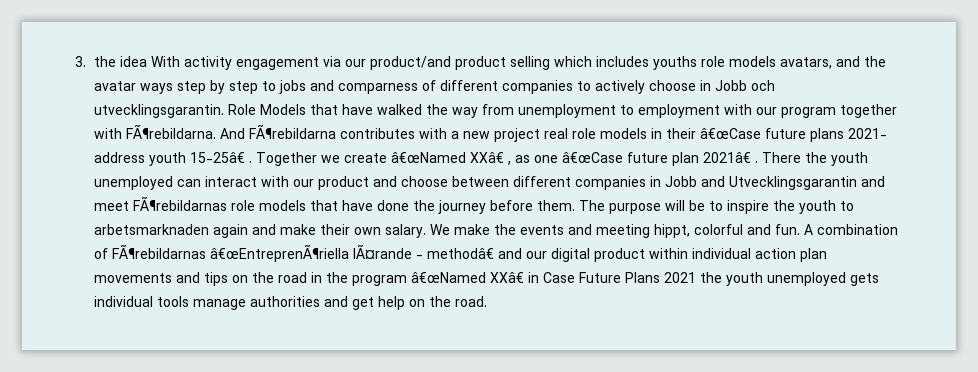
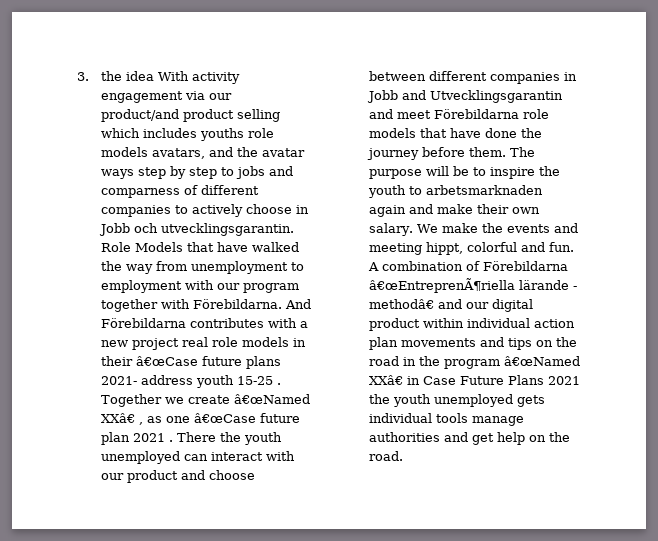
- Role Models that have walked the way from unemployment to employment with our program together with FÃ¶rebildarna. And FÃ¶rebildarna contributes with a new project real role models in their â€œCase future plans 2021- address youth 15-25â€ .
+ Role Models that have walked the way from unemployment to employment with our program together with Förebildarna. And Förebildarna contributes with a new project real role models in their â€œCase future plans 2021- address youth 15-25 .
- Together we create â€œNamed XXâ€ , as one â€œCase future plan 2021â€ .
+ Together we create â€œNamed XXâ€ , as one â€œCase future plan 2021 .
- There the youth unemployed can interact with our product and choose between different companies in Jobb and Utvecklingsgarantin and meet FÃ¶rebildarnas role models that have done the journey before them.
+ There the youth unemployed can interact with our product and choose between different companies in Jobb and Utvecklingsgarantin and meet Förebildarna role models that have done the journey before them.
- A combination of FÃ¶rebildarnas â€œEntreprenÃ¶riella lÃ¤rande - methodâ€ and our digital product within individual action plan movements and tips on the road in the program â€œNamed XXâ€ in Case Future Plans 2021 the youth unemployed gets individual tools manage authorities and get help on the road.
+ A combination of Förebildarna â€œEntreprenÃ¶riella lärande - methodâ€ and our digital product within individual action plan movements and tips on the road in the program â€œNamed XXâ€ in Case Future Plans 2021 the youth unemployed gets individual tools manage authorities and get help on the road.

